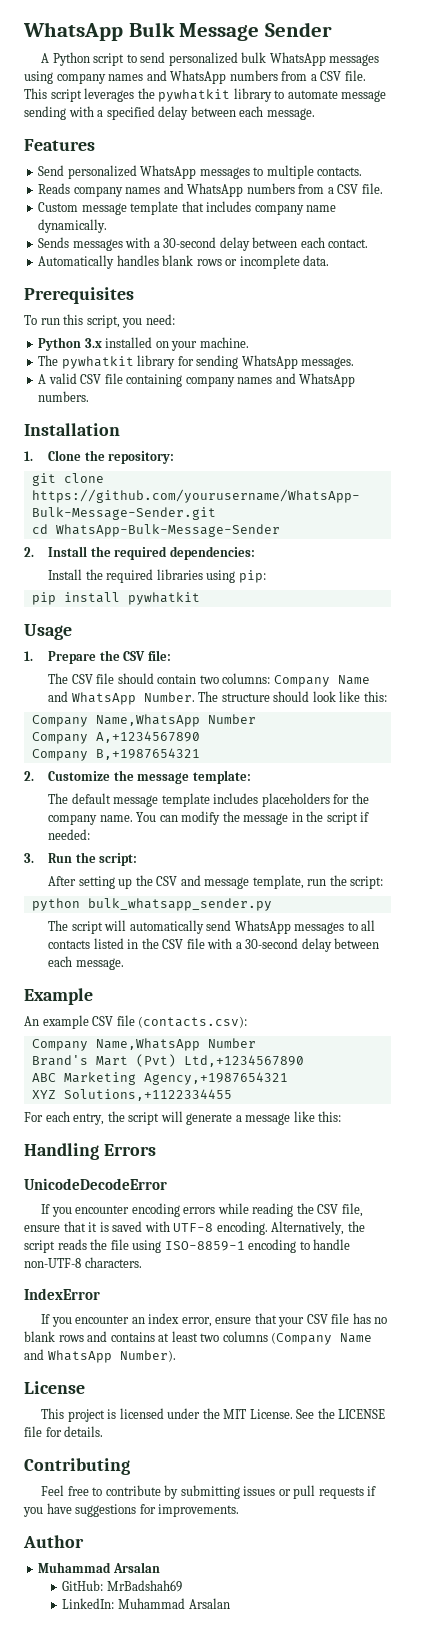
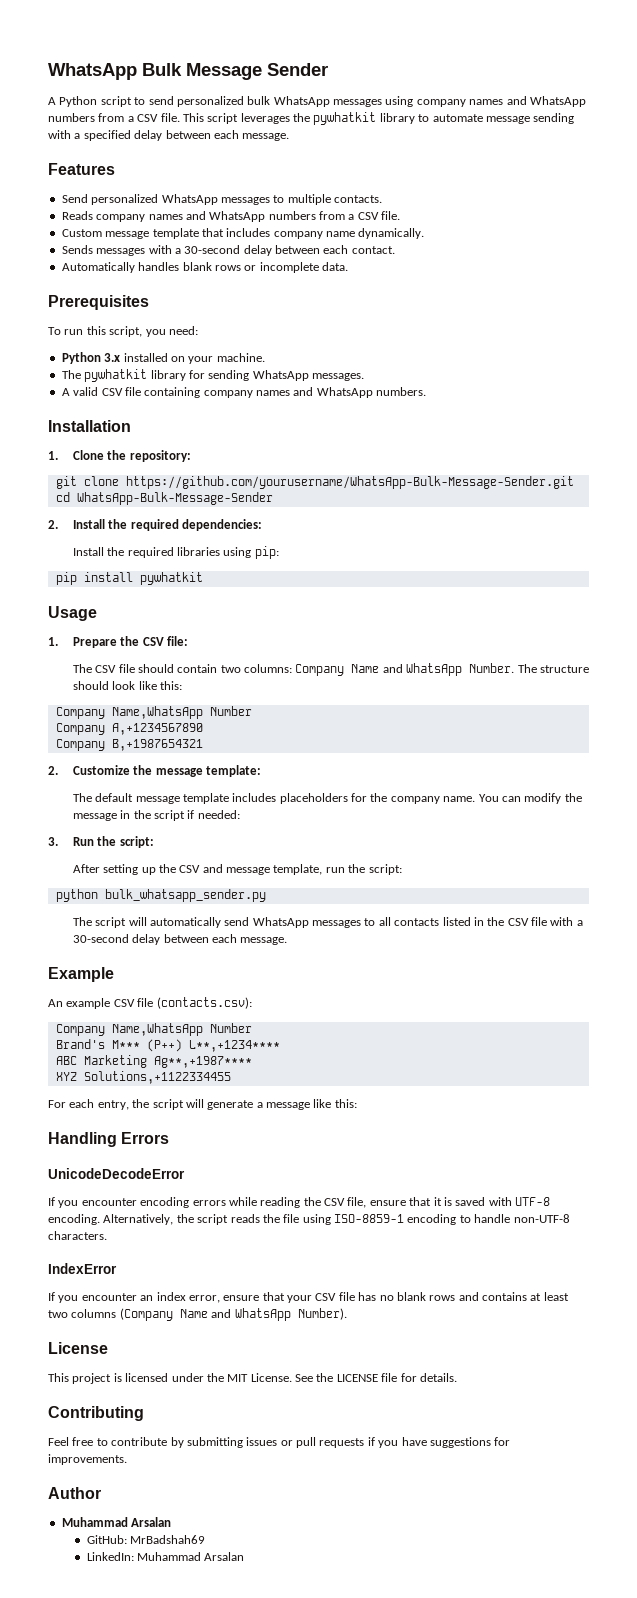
- Brand's Mart (Pvt) Ltd,+1234567890
+ Brand's M*** (P++) L**,+1234****
- ABC Marketing Agency,+1987654321
+ ABC Marketing Ag**,+1987****

